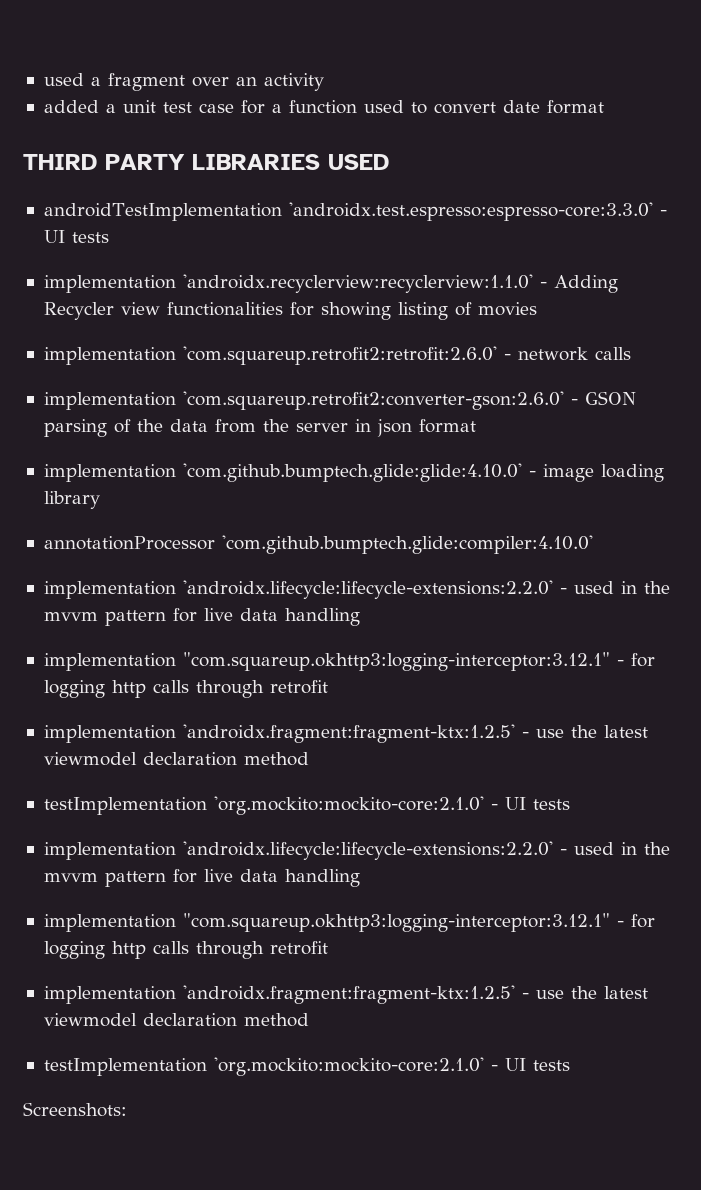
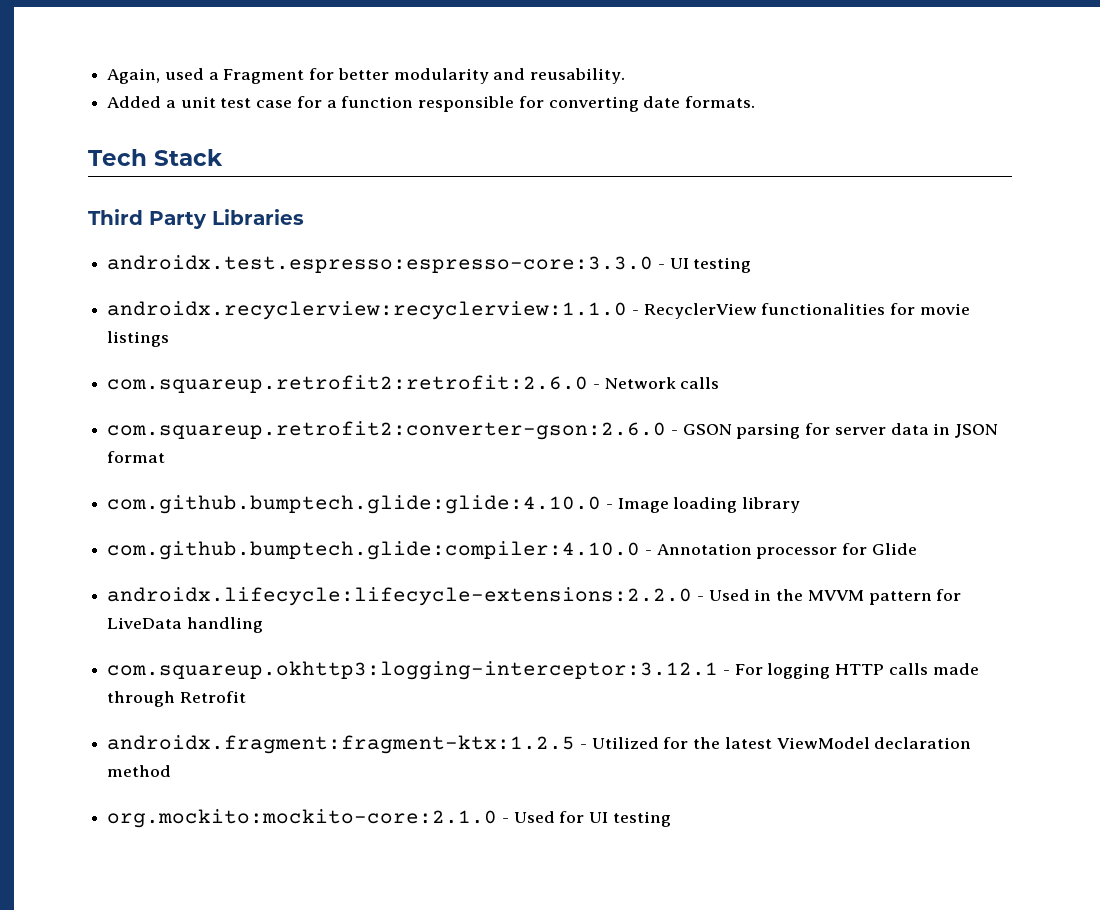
- used a fragment over an activity
- added a unit test case for a function used to convert date format
- THIRD PARTY LIBRARIES USED
- androidTestImplementation 'androidx.test.espresso:espresso-core:3.3.0' - UI tests
- implementation 'androidx.recyclerview:recyclerview:1.1.0' - Adding Recycler view functionalities for showing listing of movies
- implementation 'com.squareup.retrofit2:retrofit:2.6.0' - network calls
+ Again, used a Fragment for better modularity and reusability.
+ Added a unit test case for a function responsible for converting date formats.
+ Tech Stack
+ Third Party Libraries
+ androidx.test.espresso:espresso-core:3.3.0 - UI testing
+ androidx.recyclerview:recyclerview:1.1.0 - RecyclerView functionalities for movie listings
+ com.squareup.retrofit2:retrofit:2.6.0 - Network calls
- implementation 'com.squareup.retrofit2:converter-gson:2.6.0' - GSON parsing of the data from the server in json format
- implementation 'com.github.bumptech.glide:glide:4.10.0' - image loading library
- annotationProcessor 'com.github.bumptech.glide:compiler:4.10.0'
- implementation 'androidx.lifecycle:lifecycle-extensions:2.2.0' - used in the mvvm pattern for live data handling
- implementation "com.squareup.okhttp3:logging-interceptor:3.12.1" - for logging http calls through retrofit
- implementation 'androidx.fragment:fragment-ktx:1.2.5' - use the latest viewmodel declaration method
- testImplementation 'org.mockito:mockito-core:2.1.0' - UI tests
- implementation 'androidx.lifecycle:lifecycle-extensions:2.2.0' - used in the mvvm pattern for live data handling
- implementation "com.squareup.okhttp3:logging-interceptor:3.12.1" - for logging http calls through retrofit
- implementation 'androidx.fragment:fragment-ktx:1.2.5' - use the latest viewmodel declaration method
- testImplementation 'org.mockito:mockito-core:2.1.0' - UI tests
- Screenshots:
+ com.squareup.retrofit2:converter-gson:2.6.0 - GSON parsing for server data in JSON format
+ com.github.bumptech.glide:glide:4.10.0 - Image loading library
+ com.github.bumptech.glide:compiler:4.10.0 - Annotation processor for Glide
+ androidx.lifecycle:lifecycle-extensions:2.2.0 - Used in the MVVM pattern for LiveData handling
+ com.squareup.okhttp3:logging-interceptor:3.12.1 - For logging HTTP calls made through Retrofit
+ androidx.fragment:fragment-ktx:1.2.5 - Utilized for the latest ViewModel declaration method
+ org.mockito:mockito-core:2.1.0 - Used for UI testing

